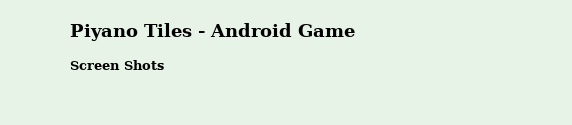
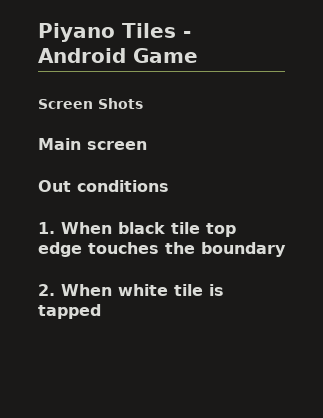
+ Main screen
+ Out conditions
+ 1. When black tile top edge touches the boundary
+ 2. When white tile is tapped

